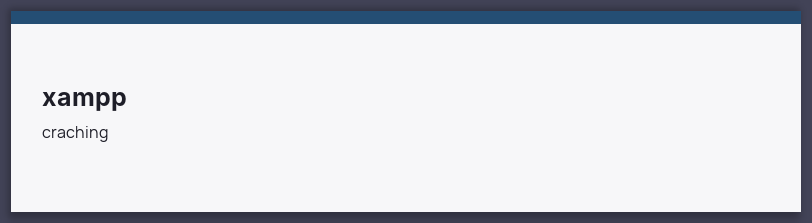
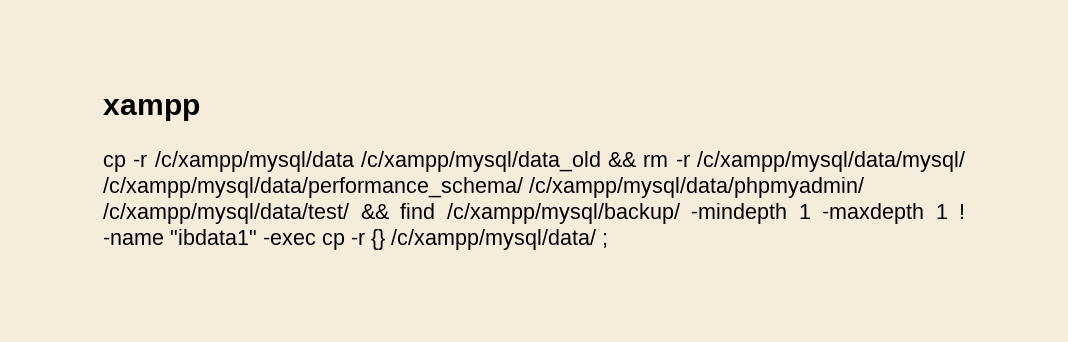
- craching
+ cp -r /c/xampp/mysql/data /c/xampp/mysql/data_old && rm -r /c/xampp/mysql/data/mysql/ /c/xampp/mysql/data/performance_schema/ /c/xampp/mysql/data/phpmyadmin/ /c/xampp/mysql/data/test/ && find /c/xampp/mysql/backup/ -mindepth 1 -maxdepth 1 ! -name "ibdata1" -exec cp -r {} /c/xampp/mysql/data/ ;

